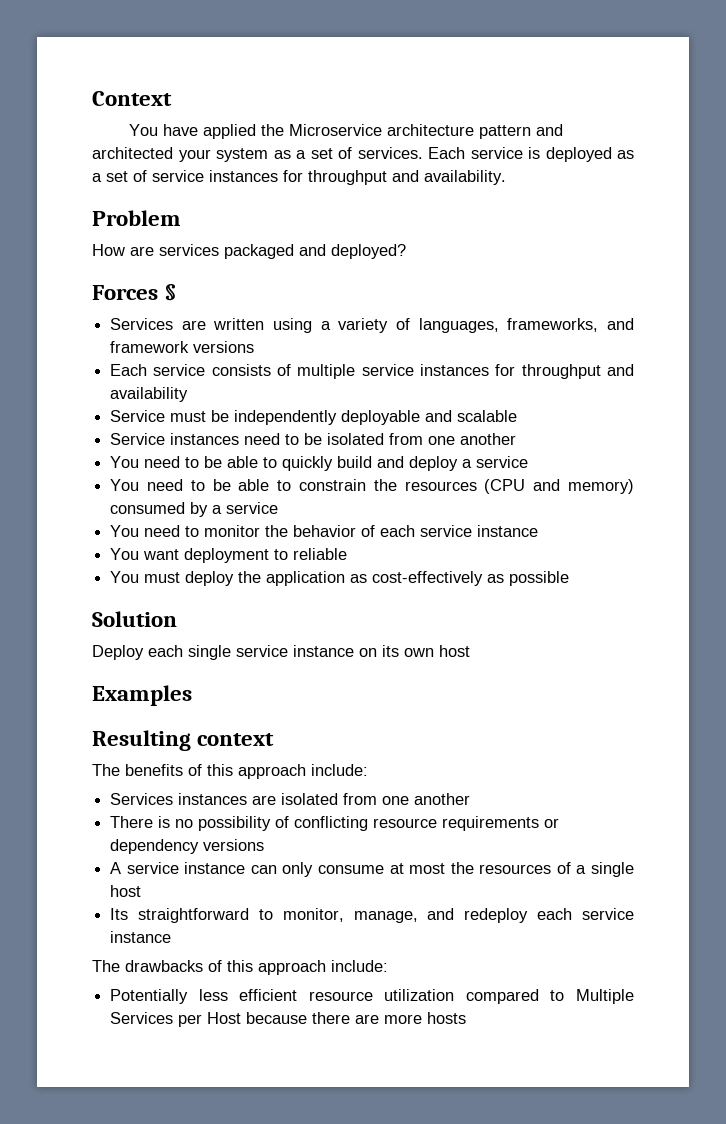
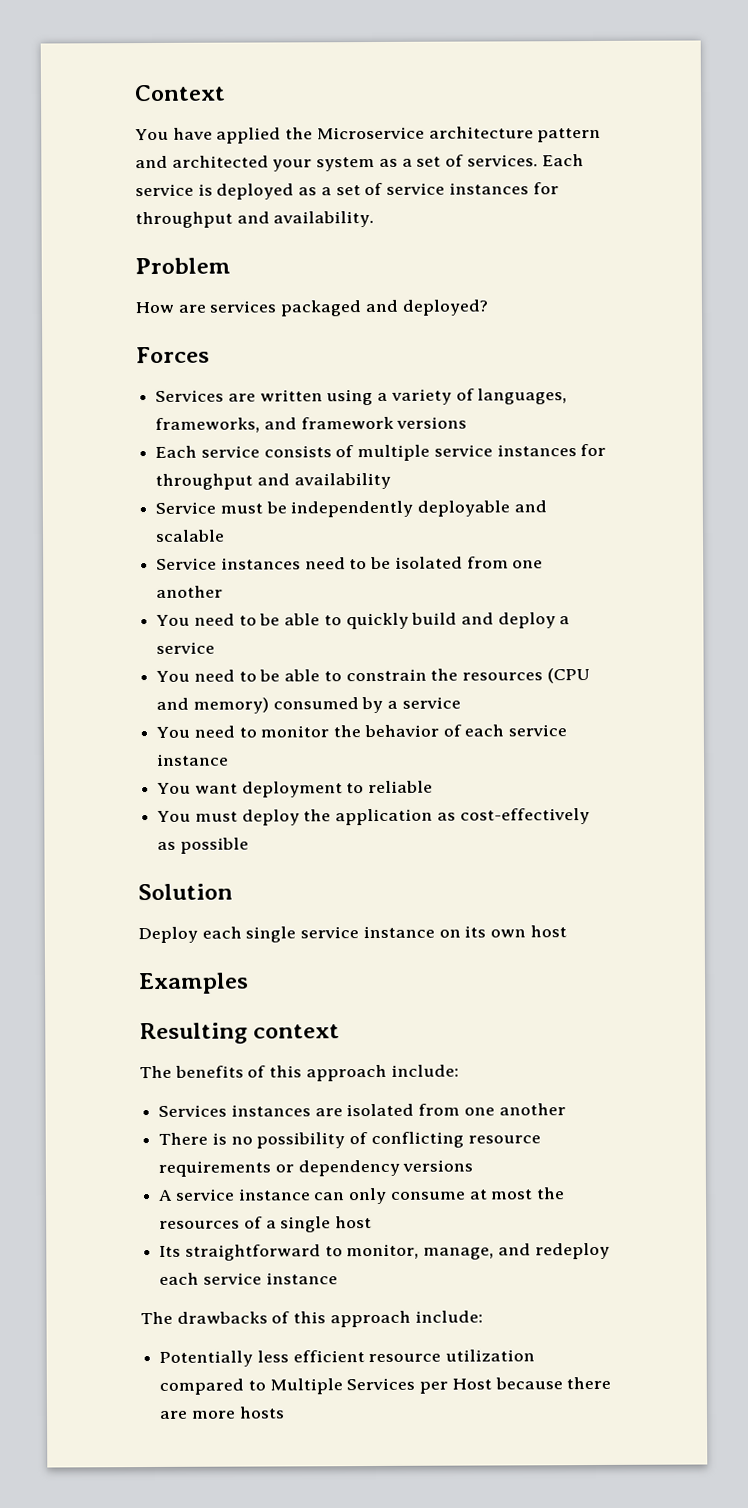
- Forces §
+ Forces

